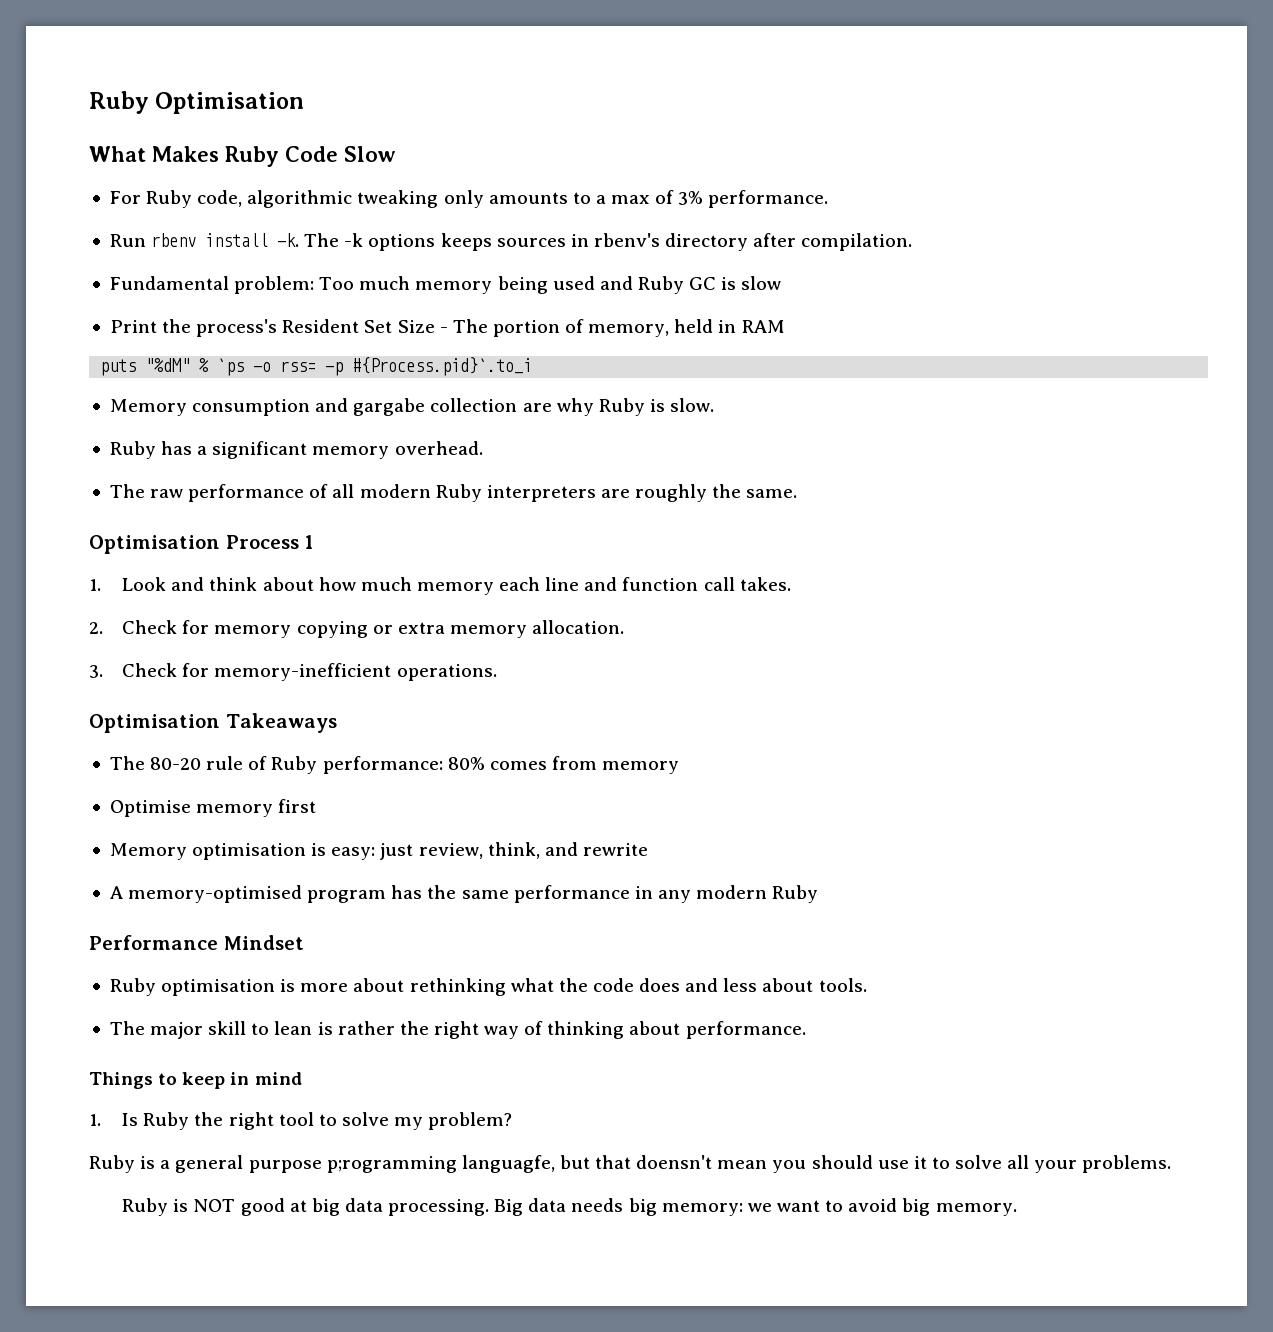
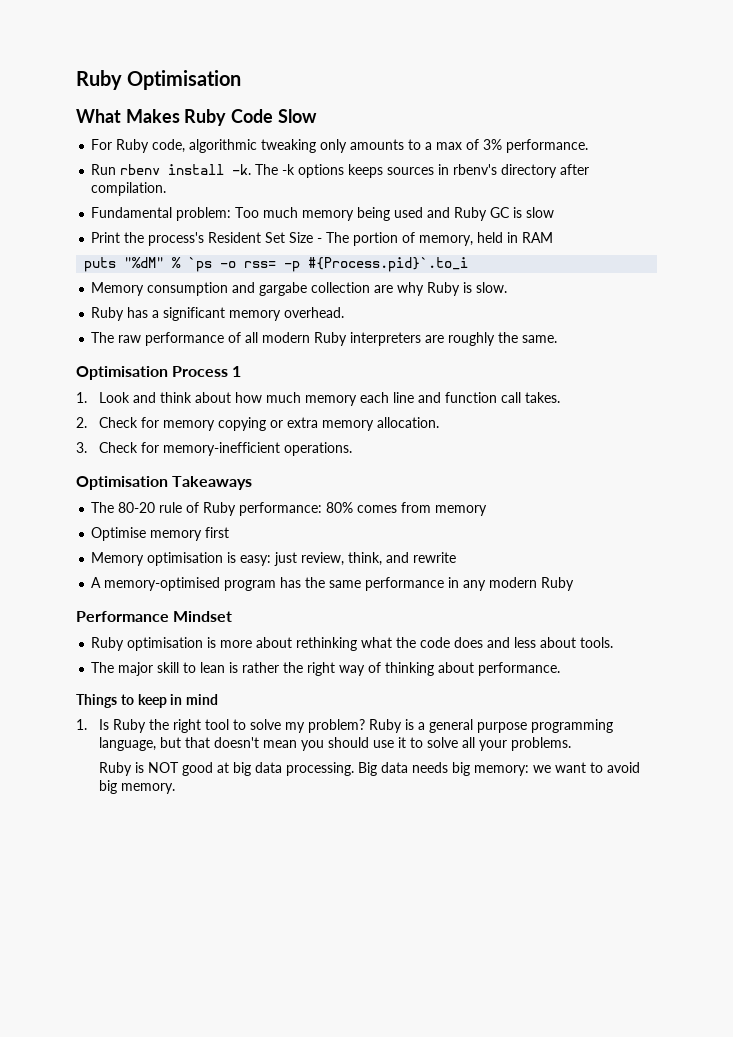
- 1. Is Ruby the right tool to solve my problem?
- Ruby is a general purpose p;rogramming languagfe, but that doensn't mean you should use it to solve all your problems.
+ 1. Is Ruby the right tool to solve my problem? Ruby is a general purpose programming language, but that doesn't mean you should use it to solve all your problems.

